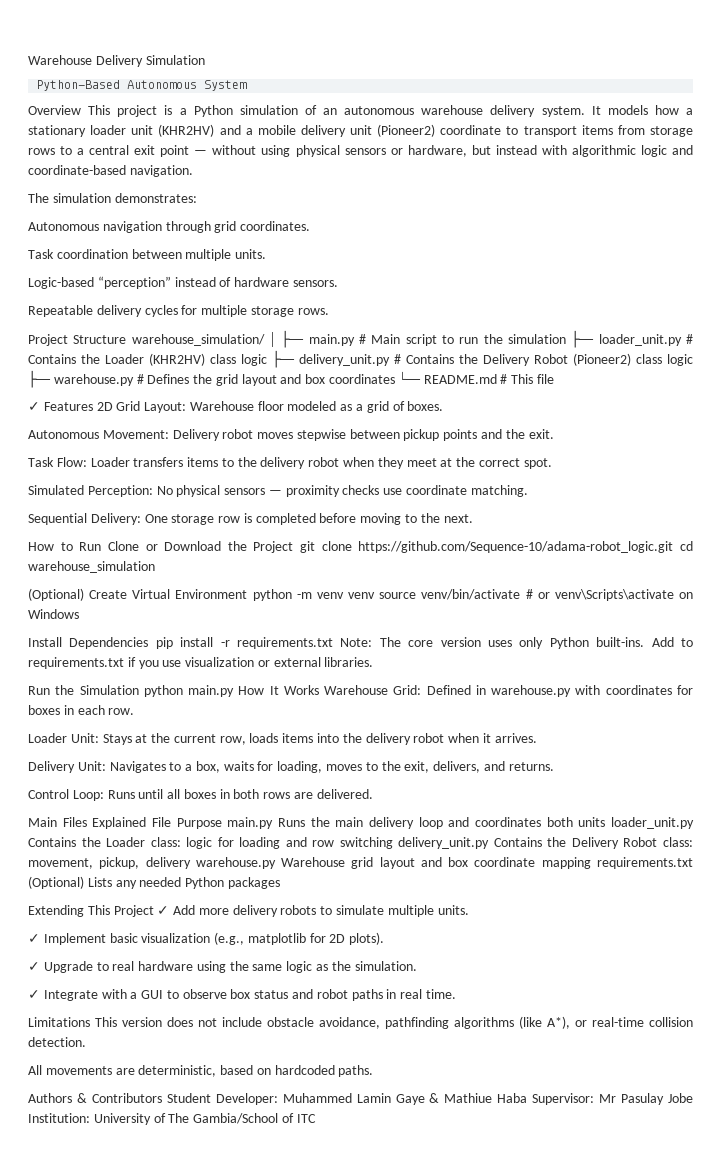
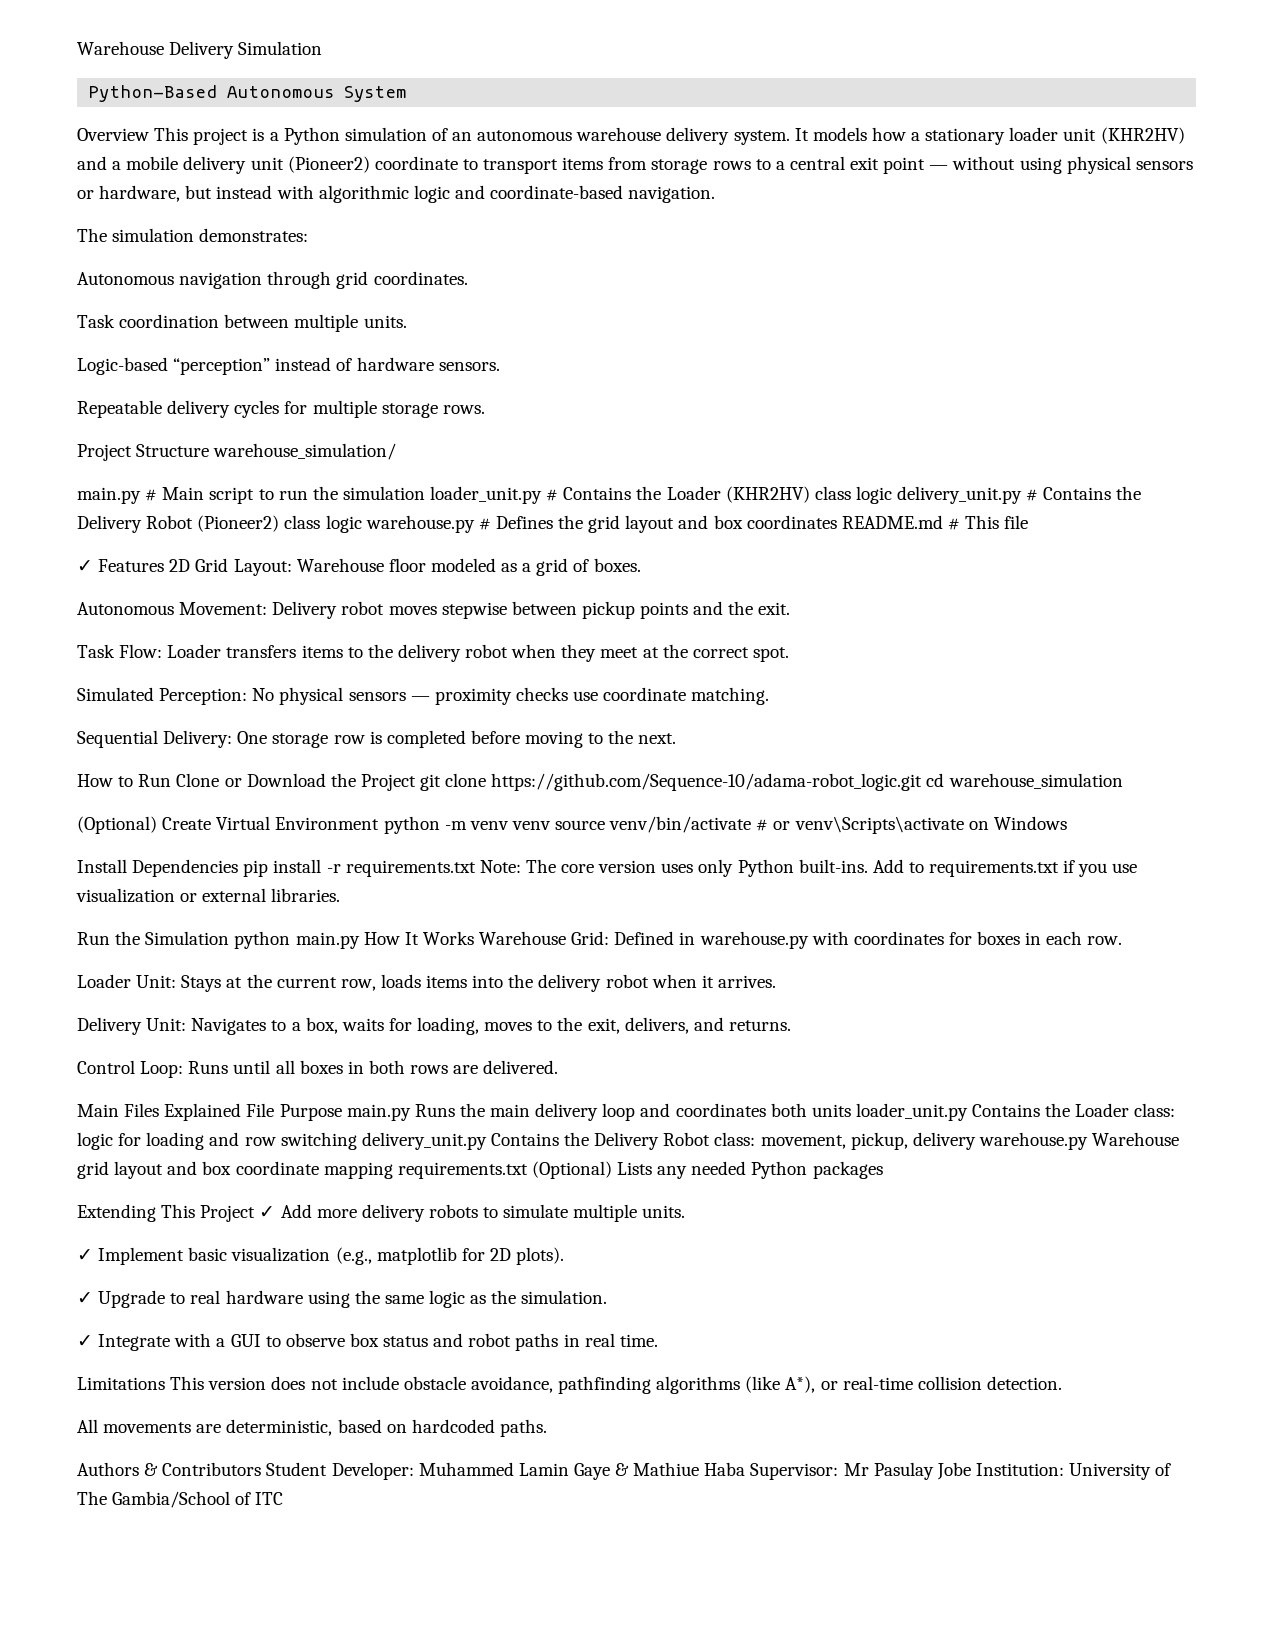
- Project Structure warehouse_simulation/ │ ├── main.py # Main script to run the simulation ├── loader_unit.py # Contains the Loader (KHR2HV) class logic ├── delivery_unit.py # Contains the Delivery Robot (Pioneer2) class logic ├── warehouse.py # Defines the grid layout and box coordinates └── README.md # This file
+ Project Structure warehouse_simulation/
+ main.py # Main script to run the simulation loader_unit.py # Contains the Loader (KHR2HV) class logic delivery_unit.py # Contains the Delivery Robot (Pioneer2) class logic warehouse.py # Defines the grid layout and box coordinates README.md # This file

